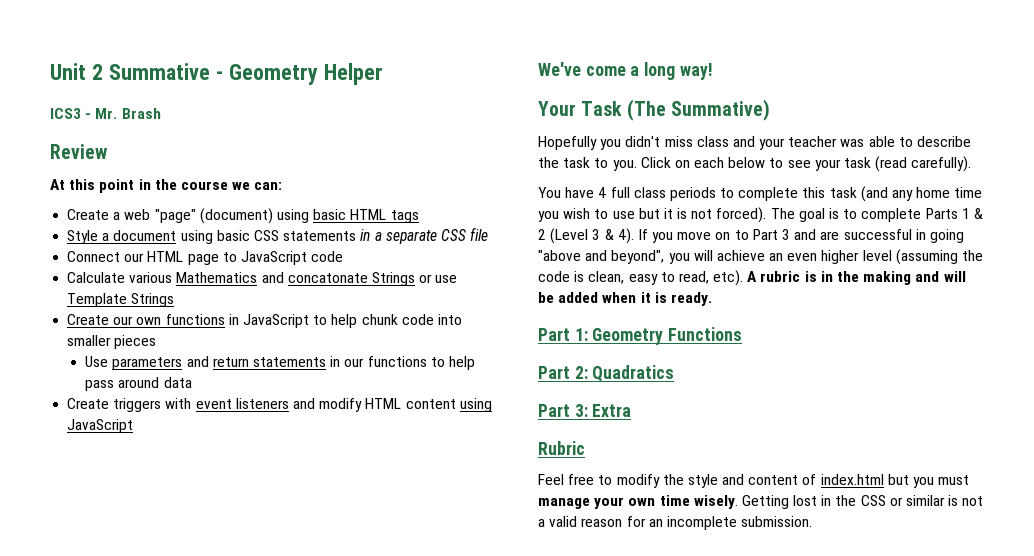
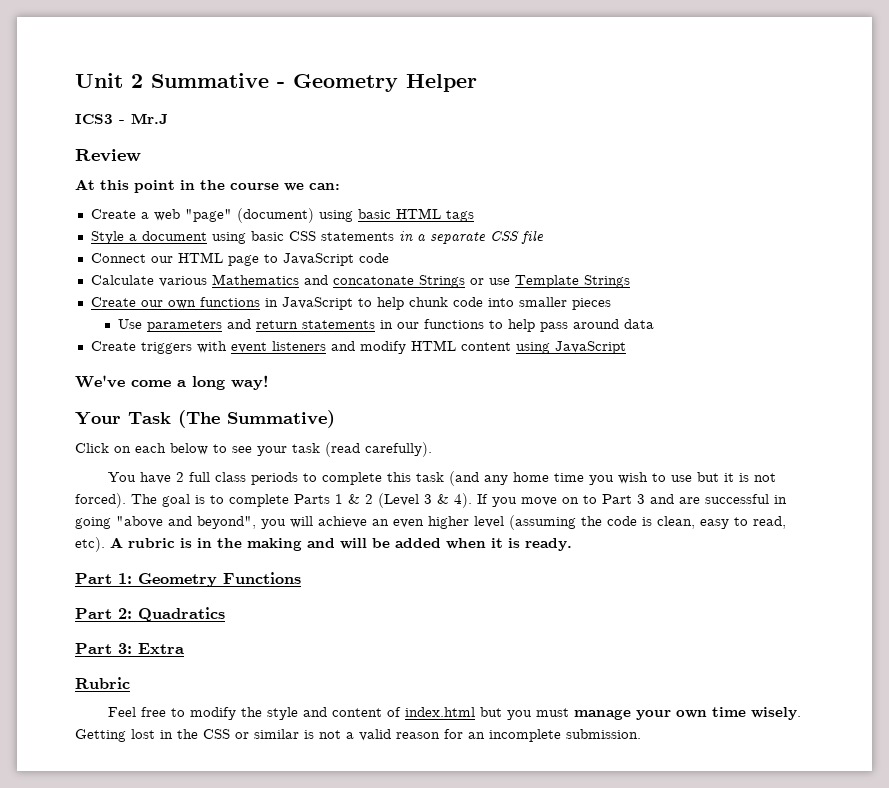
- ICS3 - Mr. Brash
+ ICS3 - Mr.J
- Hopefully you didn't miss class and your teacher was able to describe the task to you.
- You have 4 full class periods to complete this task (and any home time you wish to use but it is not forced).
+ You have 2 full class periods to complete this task (and any home time you wish to use but it is not forced).

